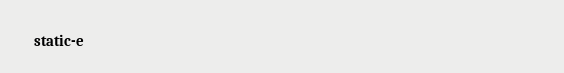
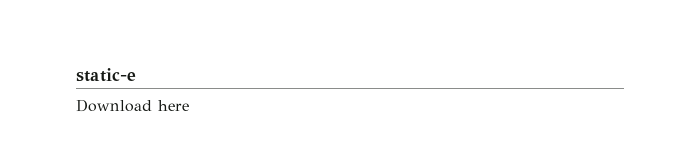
+ Download here

